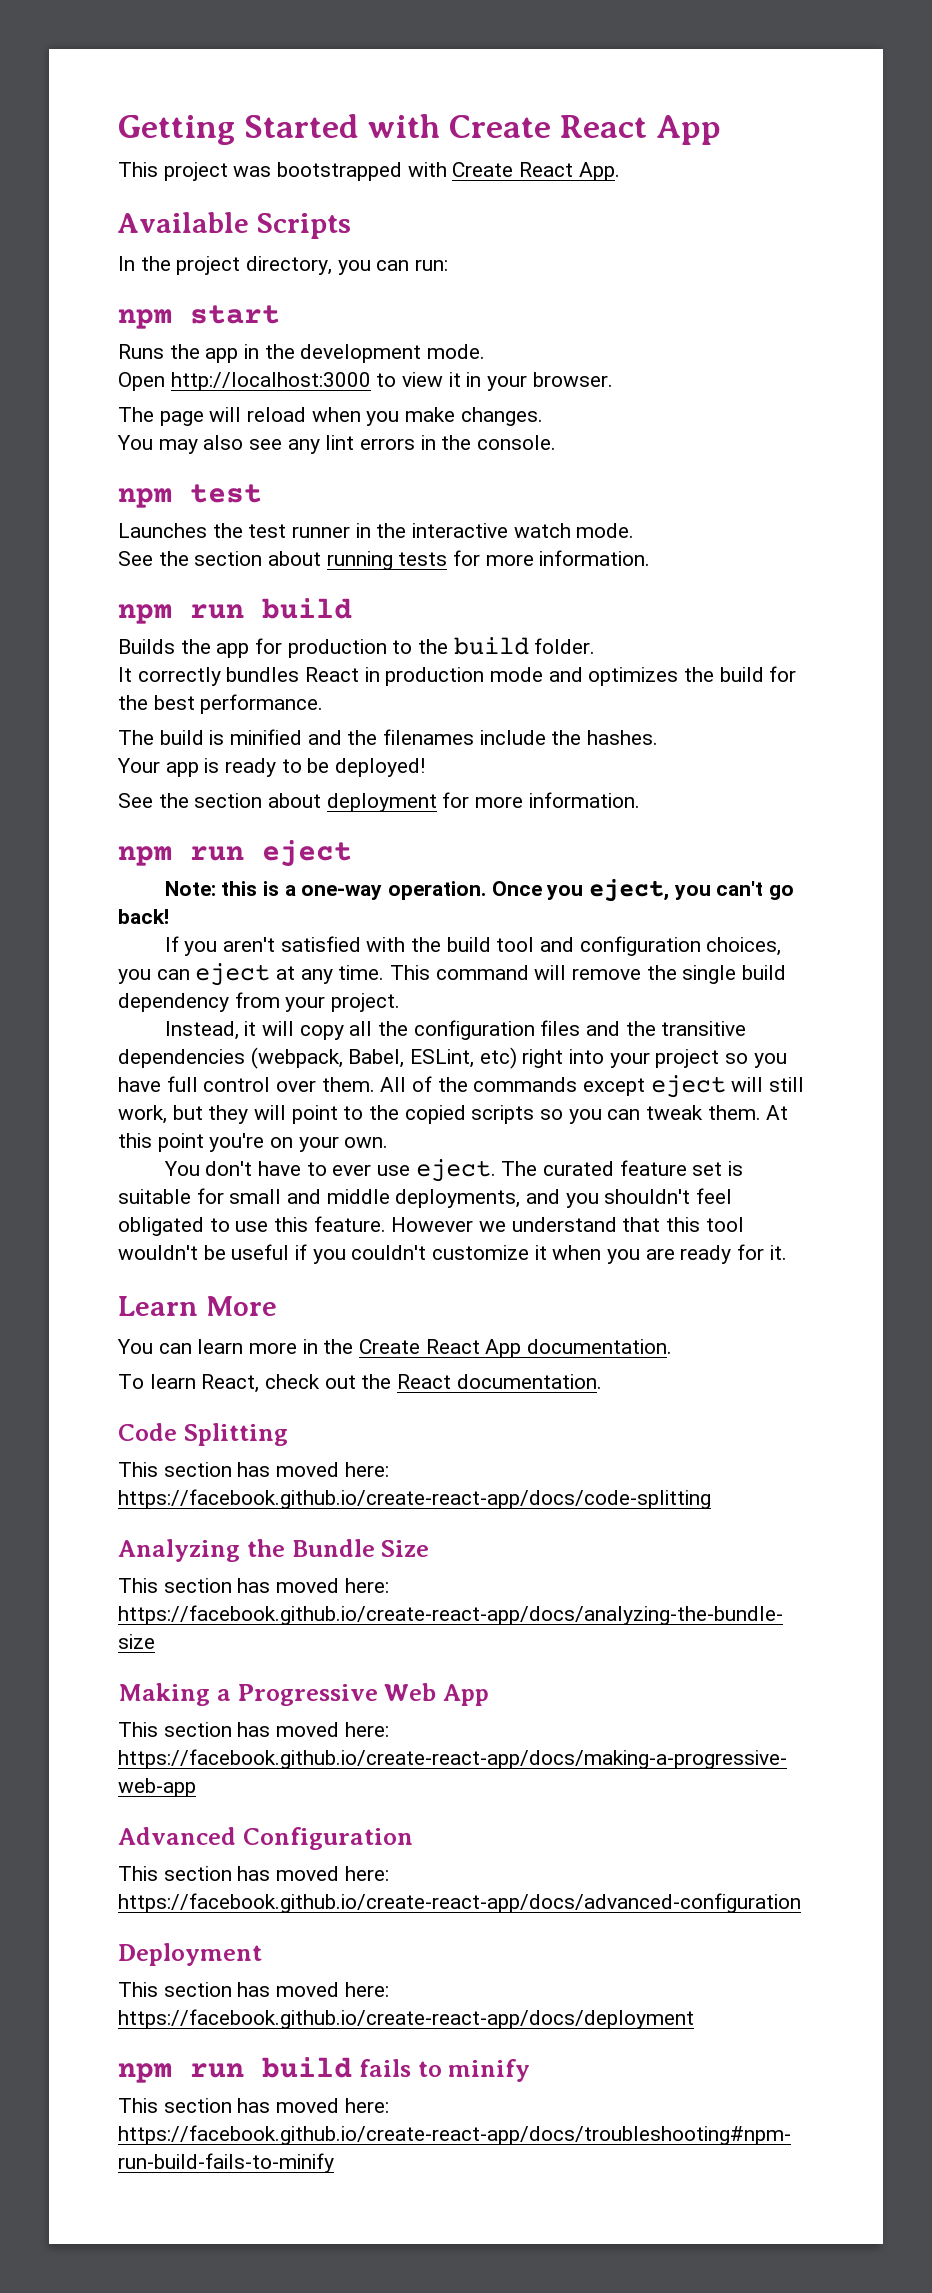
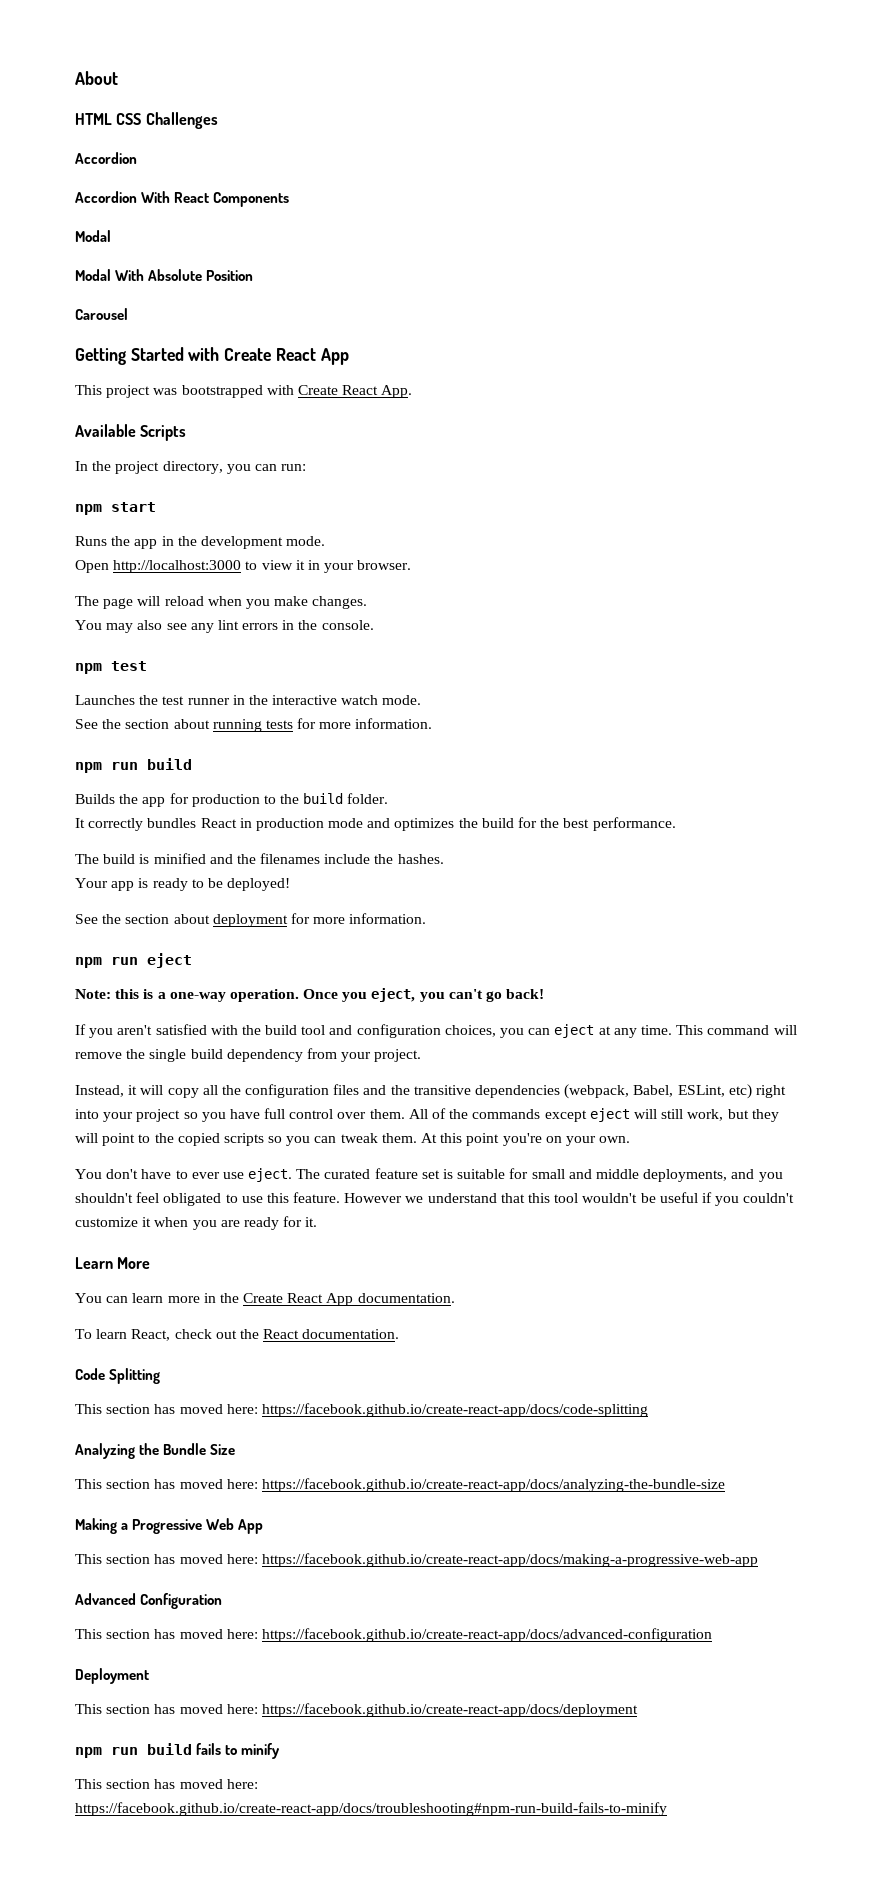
+ About
+ HTML CSS Challenges
+ Accordion
+ Accordion With React Components
+ Modal
+ Modal With Absolute Position
+ Carousel

